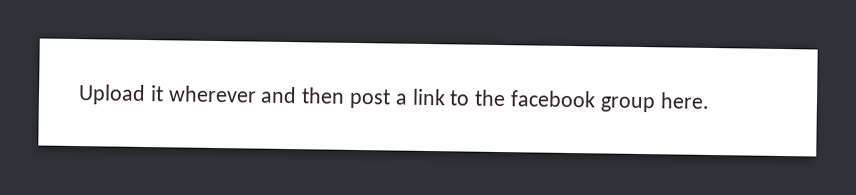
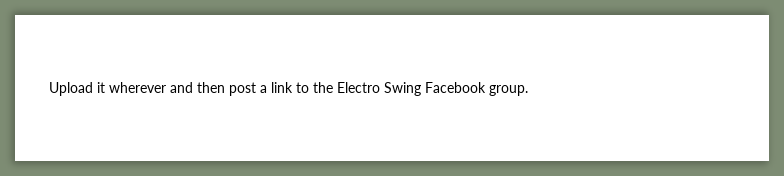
- Upload it wherever and then post a link to the facebook group here.
+ Upload it wherever and then post a link to the Electro Swing Facebook group.

